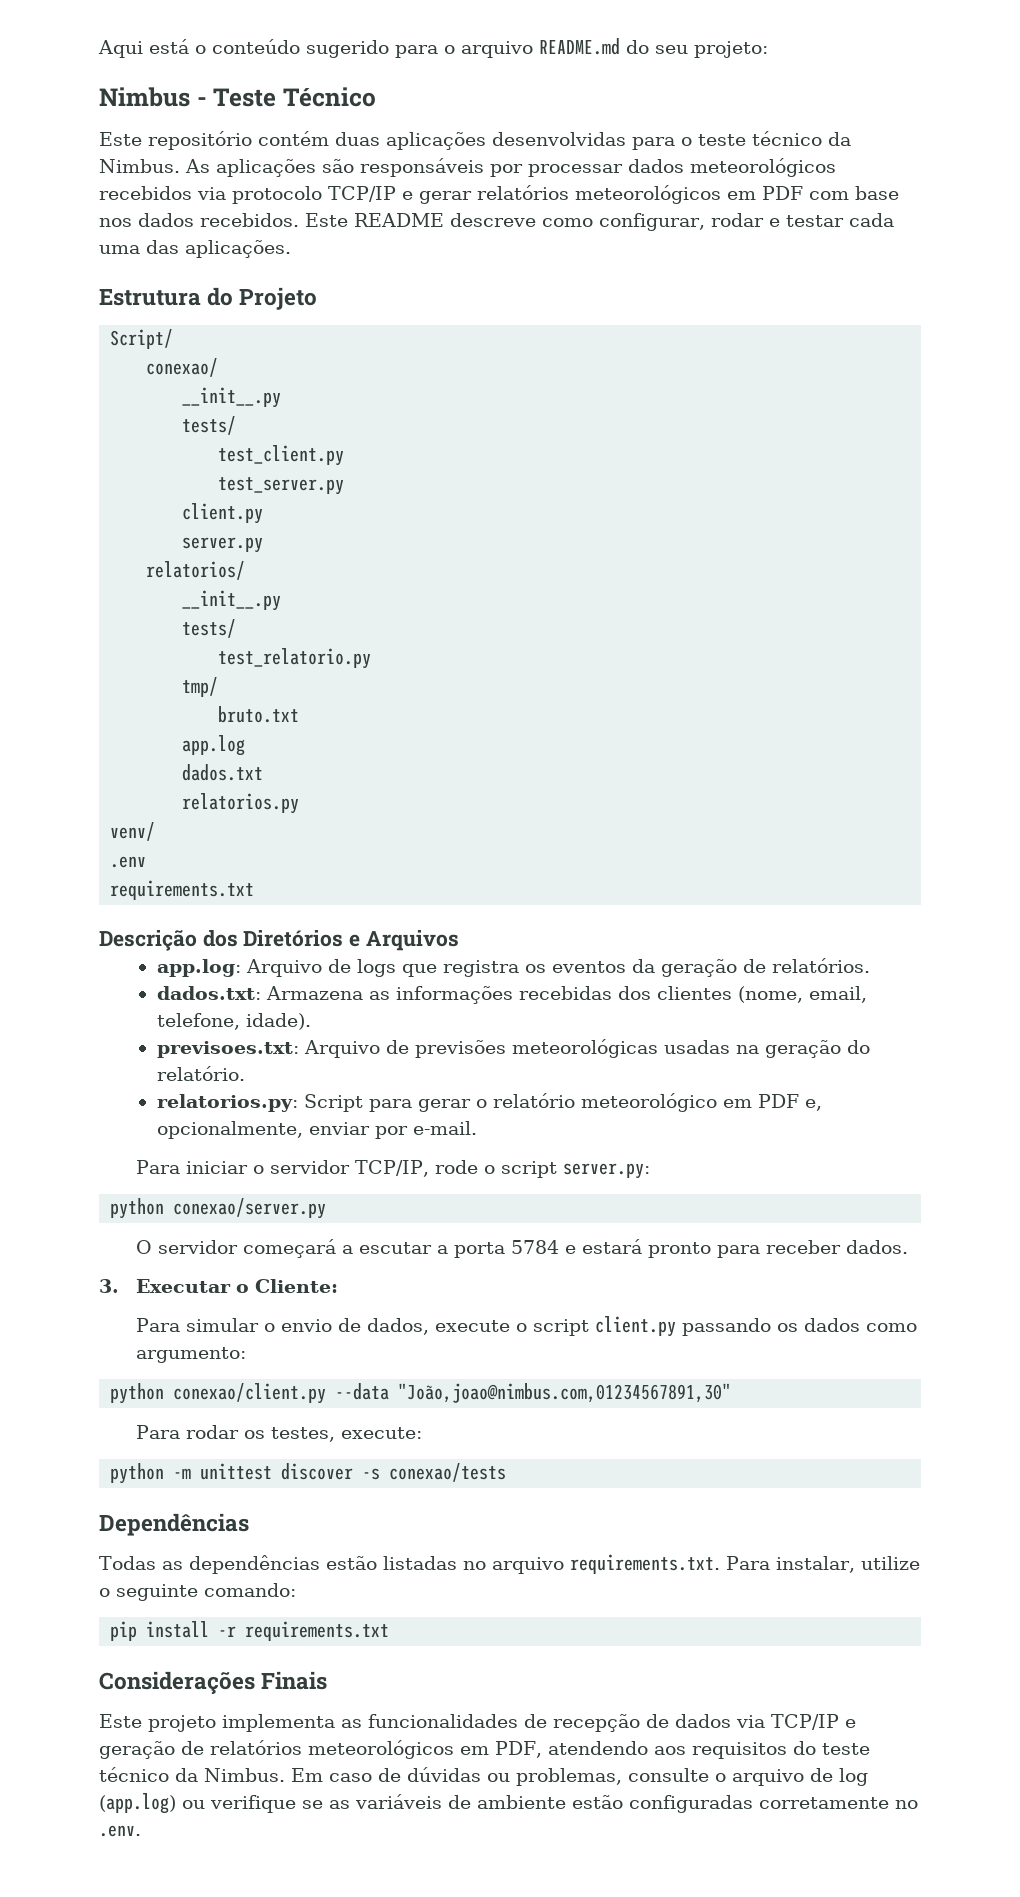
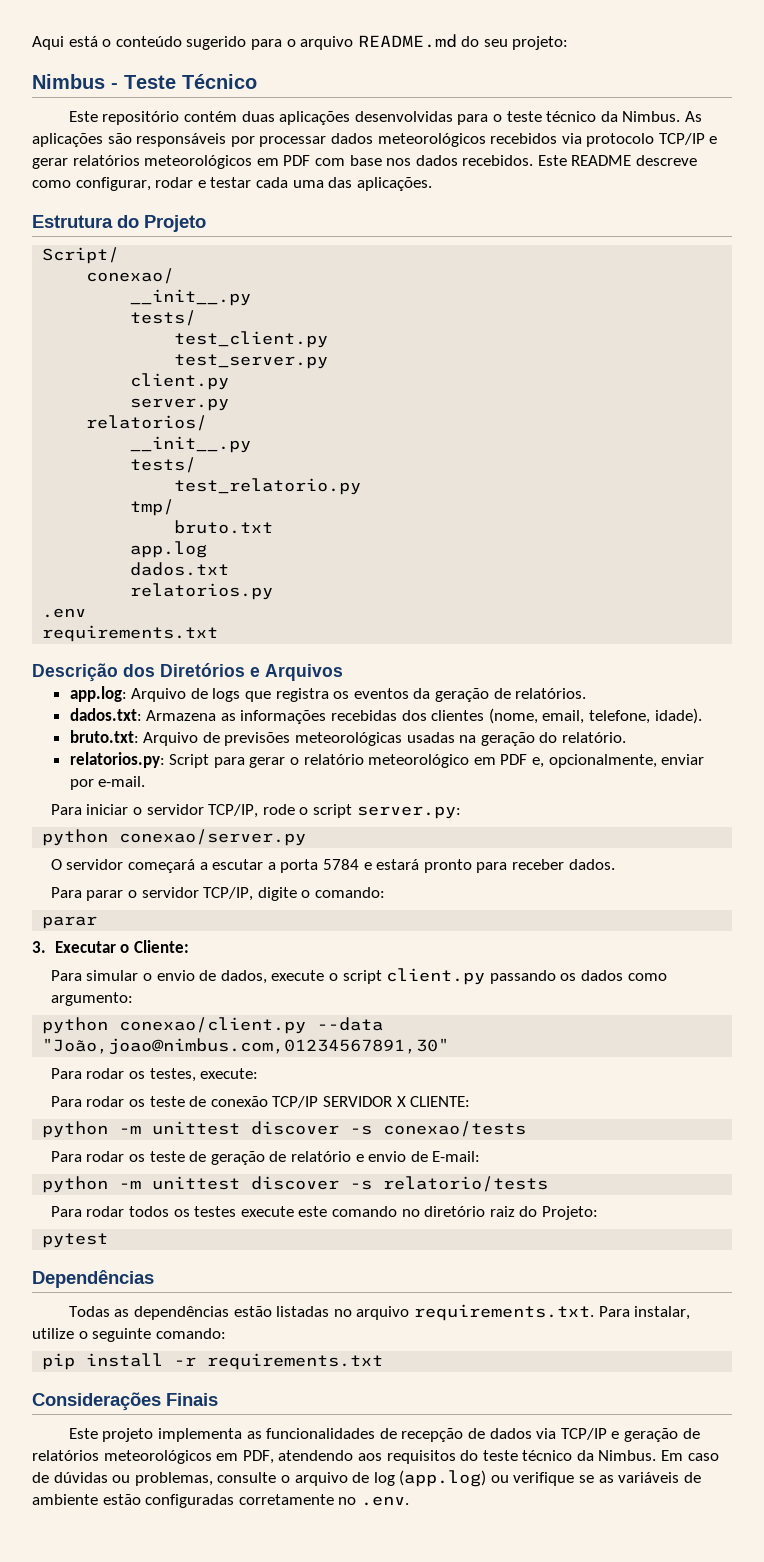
- venv/
- previsoes.txt: Arquivo de previsões meteorológicas usadas na geração do relatório.
+ bruto.txt: Arquivo de previsões meteorológicas usadas na geração do relatório.
+ Para parar o servidor TCP/IP, digite o comando:
+ parar
+ Para rodar os teste de conexão TCP/IP SERVIDOR X CLIENTE:
+ Para rodar os teste de geração de relatório e envio de E-mail:
+ python -m unittest discover -s relatorio/tests
+ Para rodar todos os testes execute este comando no diretório raiz do Projeto:
+ pytest

